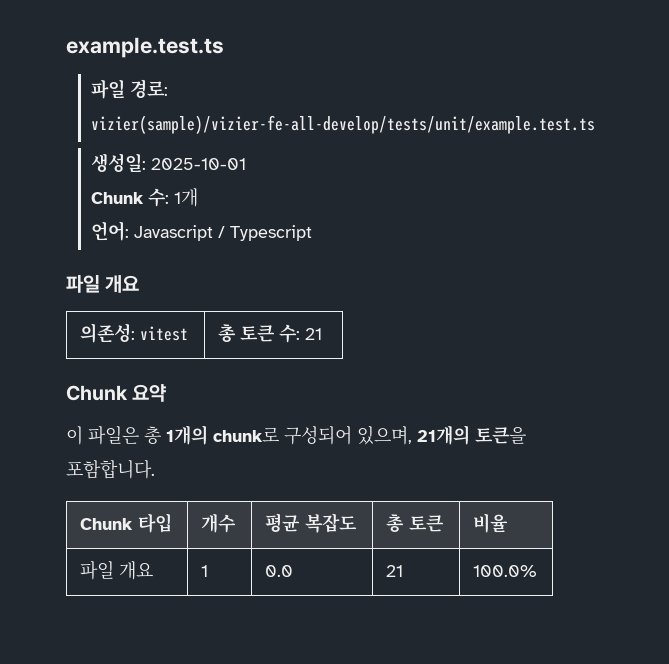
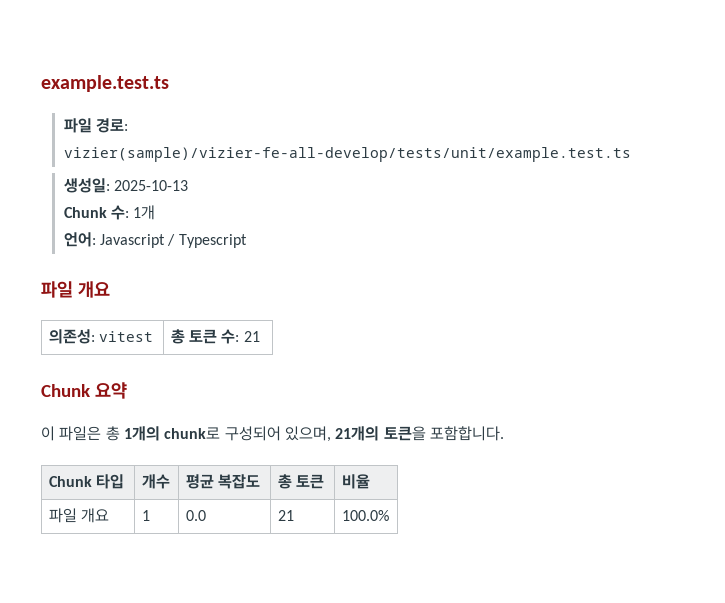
- 생성일: 2025-10-01
+ 생성일: 2025-10-13

